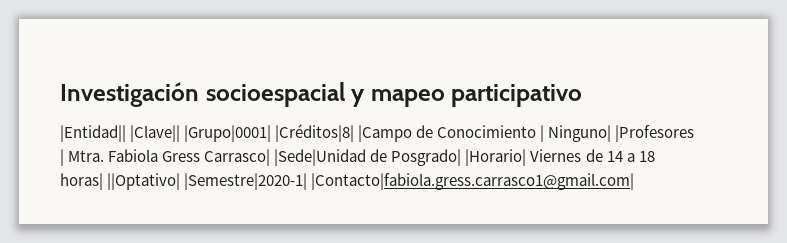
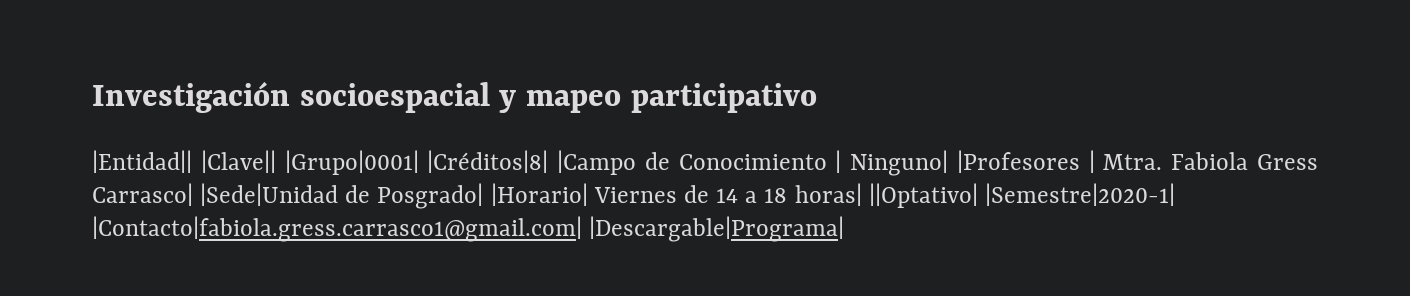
- Fabiola Gress Carrasco| |Sede|Unidad de Posgrado| |Horario| Viernes de 14 a 18 horas| ||Optativo| |Semestre|2020-1| |Contacto|fabiola.gress.carrasco1@gmail.com|
+ Fabiola Gress Carrasco| |Sede|Unidad de Posgrado| |Horario| Viernes de 14 a 18 horas| ||Optativo| |Semestre|2020-1| |Contacto|fabiola.gress.carrasco1@gmail.com| |Descargable|Programa|

